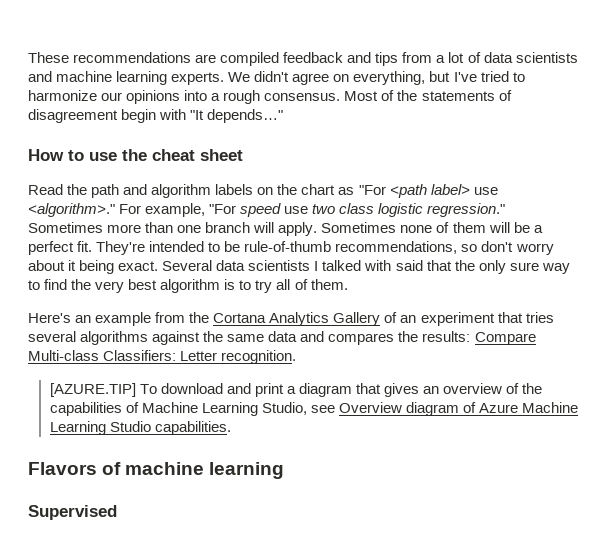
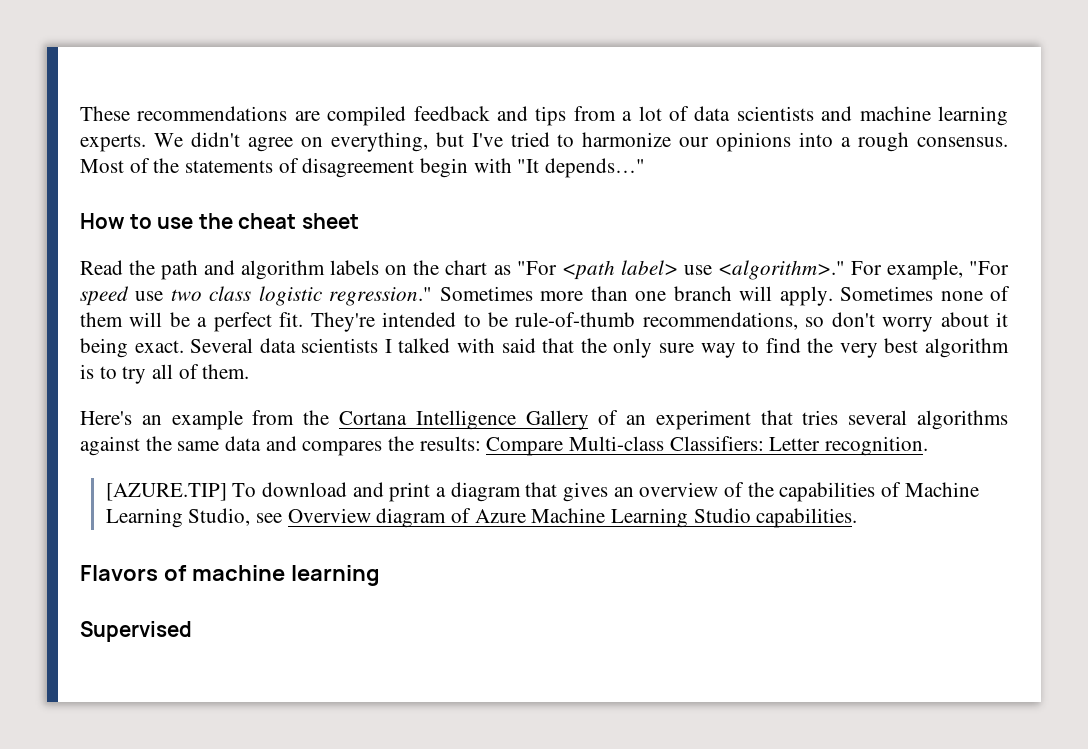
- Here's an example from the Cortana Analytics Gallery of an experiment that tries several algorithms against the same data and compares the results: Compare Multi-class Classifiers: Letter recognition.
+ Here's an example from the Cortana Intelligence Gallery of an experiment that tries several algorithms against the same data and compares the results: Compare Multi-class Classifiers: Letter recognition.

